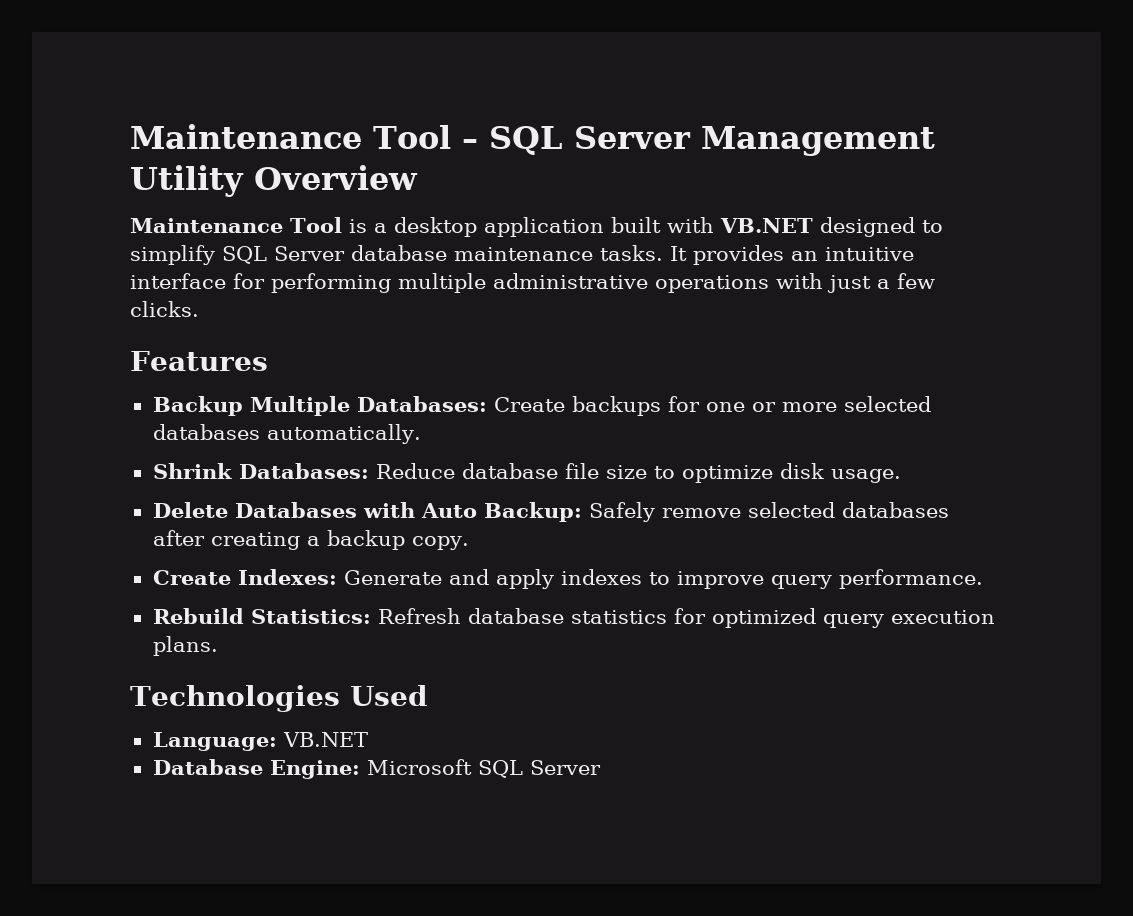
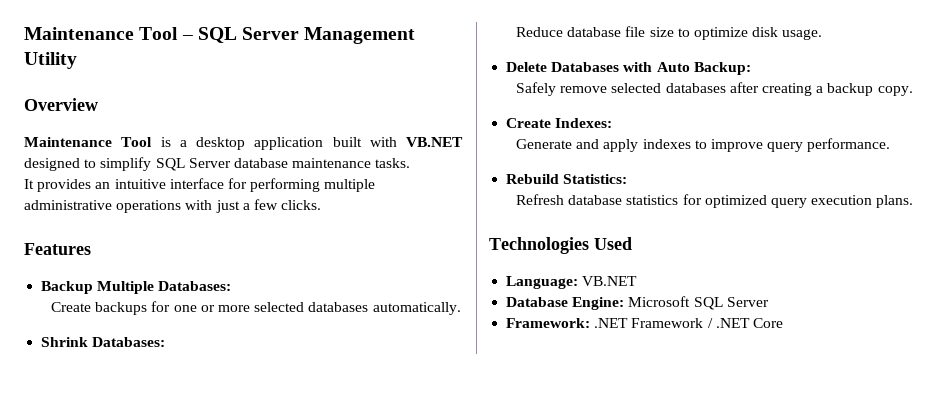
- Maintenance Tool – SQL Server Management Utility Overview
+ Maintenance Tool – SQL Server Management Utility
+ Overview
- Maintenance Tool is a desktop application built with VB.NET designed to simplify SQL Server database maintenance tasks. It provides an intuitive interface for performing multiple administrative operations with just a few clicks.
+ Maintenance Tool is a desktop application built with VB.NET designed to simplify SQL Server database maintenance tasks.
+ It provides an intuitive interface for performing multiple administrative operations with just a few clicks.
- Backup Multiple Databases: Create backups for one or more selected databases automatically.
+ Backup Multiple Databases:
+ Create backups for one or more selected databases automatically.
- Shrink Databases: Reduce database file size to optimize disk usage.
+ Shrink Databases:
+ Reduce database file size to optimize disk usage.
- Delete Databases with Auto Backup: Safely remove selected databases after creating a backup copy.
+ Delete Databases with Auto Backup:
+ Safely remove selected databases after creating a backup copy.
- Create Indexes: Generate and apply indexes to improve query performance.
+ Create Indexes:
+ Generate and apply indexes to improve query performance.
- Rebuild Statistics: Refresh database statistics for optimized query execution plans.
+ Rebuild Statistics:
+ Refresh database statistics for optimized query execution plans.
+ Framework: .NET Framework / .NET Core

